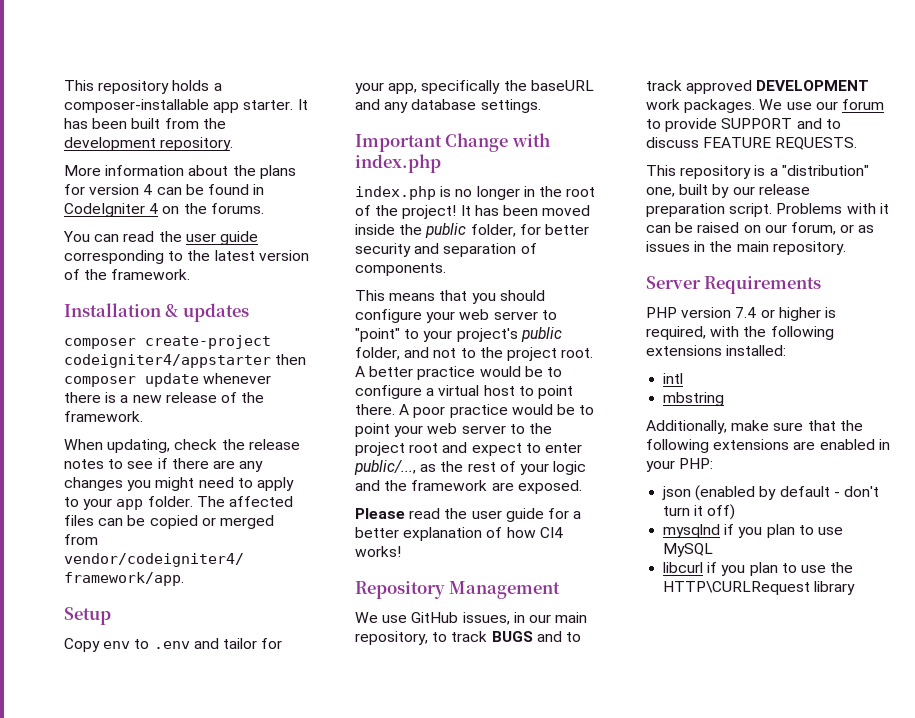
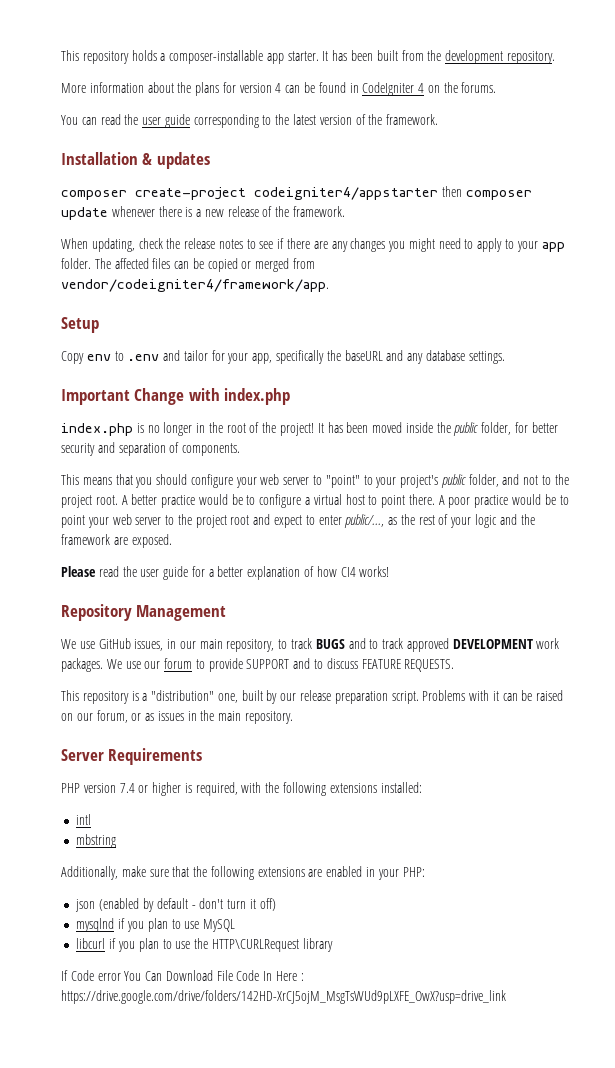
+ If Code error You Can Download File Code In Here : https://drive.google.com/drive/folders/142HD-XrCJ5ojM_MsgTsWUd9pLXFE_OwX?usp=drive_link

